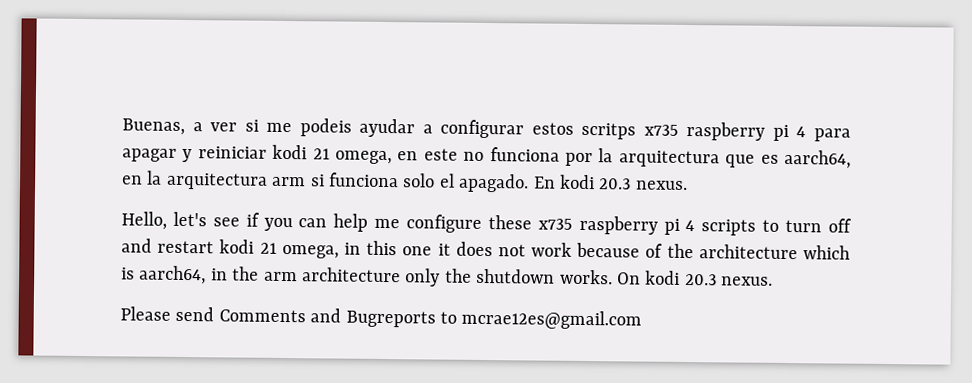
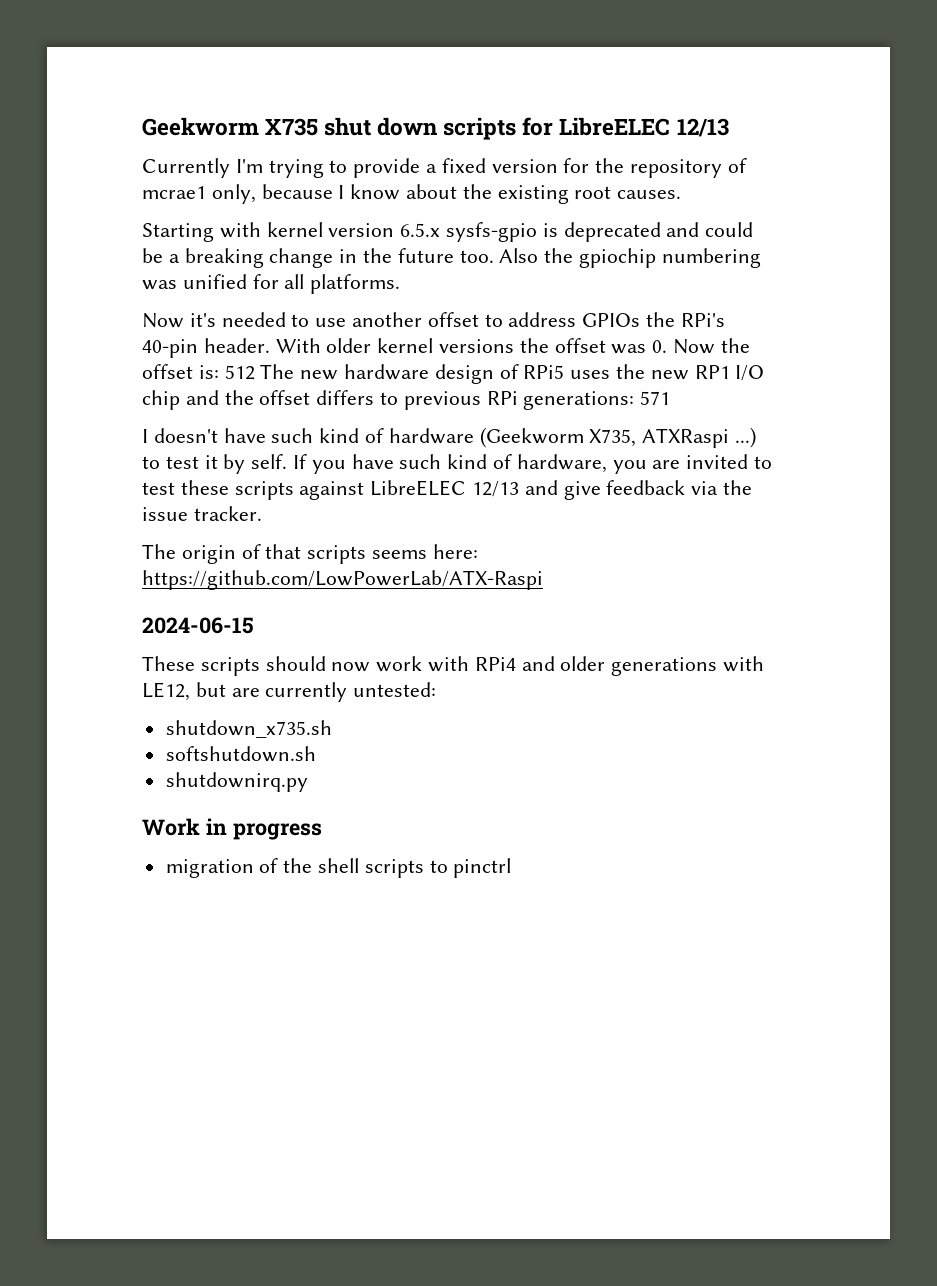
- Buenas, a ver si me podeis ayudar a configurar estos scritps x735 raspberry pi 4 para apagar y reiniciar kodi 21 omega, en este no funciona por la arquitectura que es aarch64, en la arquitectura arm si funciona solo el apagado. En kodi 20.3 nexus.
- Hello, let's see if you can help me configure these x735 raspberry pi 4 scripts to turn off and restart kodi 21 omega, in this one it does not work because of the architecture which is aarch64, in the arm architecture only the shutdown works. On kodi 20.3 nexus.
- Please send Comments and Bugreports to mcrae12es@gmail.com
+ Geekworm X735 shut down scripts for LibreELEC 12/13
+ Currently I'm trying to provide a fixed version for the repository of mcrae1 only, because I know about the existing root causes.
+ Starting with kernel version 6.5.x sysfs-gpio is deprecated and could be a breaking change in the future too. Also the gpiochip numbering was unified for all platforms.
+ Now it's needed to use another offset to address GPIOs the RPi's 40-pin header. With older kernel versions the offset was 0. Now the offset is: 512 The new hardware design of RPi5 uses the new RP1 I/O chip and the offset differs to previous RPi generations: 571
+ I doesn't have such kind of hardware (Geekworm X735, ATXRaspi ...) to test it by self. If you have such kind of hardware, you are invited to test these scripts against LibreELEC 12/13 and give feedback via the issue tracker.
+ The origin of that scripts seems here: https://github.com/LowPowerLab/ATX-Raspi
+ 2024-06-15
+ These scripts should now work with RPi4 and older generations with LE12, but are currently untested:
+ shutdown_x735.sh
+ softshutdown.sh
+ shutdownirq.py
+ Work in progress
+ migration of the shell scripts to pinctrl

